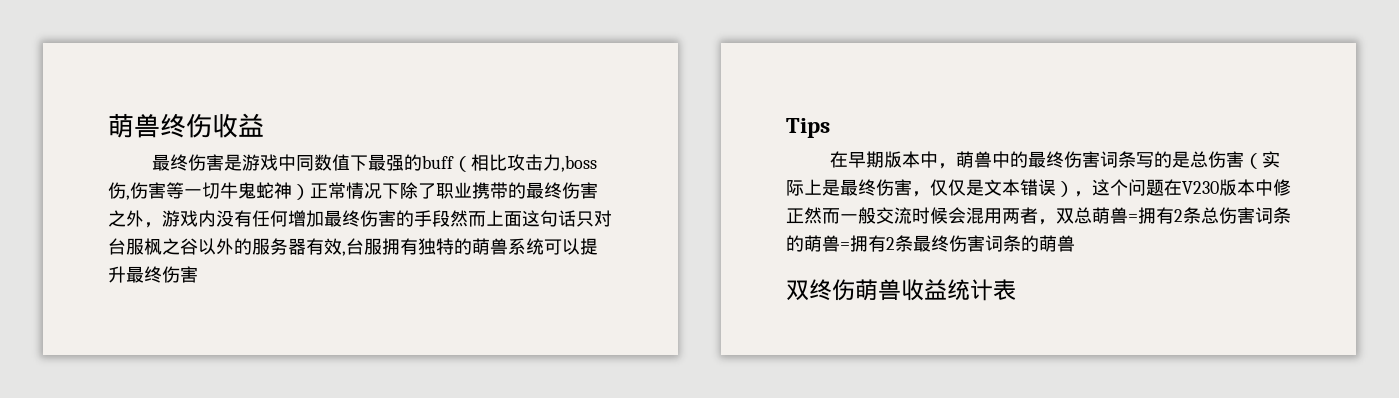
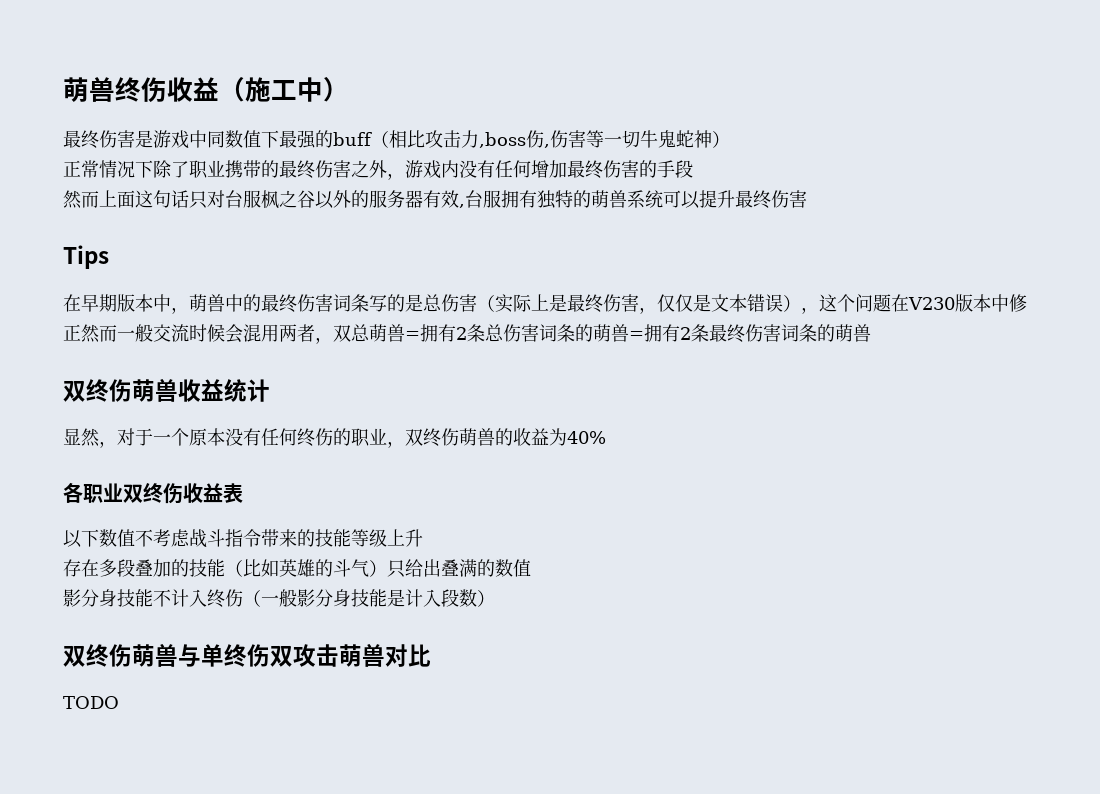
- 萌兽终伤收益
+ 萌兽终伤收益（施工中）
- 最终伤害是游戏中同数值下最强的buff（相比攻击力,boss伤,伤害等一切牛鬼蛇神）正常情况下除了职业携带的最终伤害之外，游戏内没有任何增加最终伤害的手段然而上面这句话只对台服枫之谷以外的服务器有效,台服拥有独特的萌兽系统可以提升最终伤害
+ 最终伤害是游戏中同数值下最强的buff（相比攻击力,boss伤,伤害等一切牛鬼蛇神）
+ 正常情况下除了职业携带的最终伤害之外，游戏内没有任何增加最终伤害的手段
+ 然而上面这句话只对台服枫之谷以外的服务器有效,台服拥有独特的萌兽系统可以提升最终伤害
- 双终伤萌兽收益统计表
+ 双终伤萌兽收益统计
+ 显然，对于一个原本没有任何终伤的职业，双终伤萌兽的收益为40%
+ 各职业双终伤收益表
+ 以下数值不考虑战斗指令带来的技能等级上升
+ 存在多段叠加的技能（比如英雄的斗气）只给出叠满的数值
+ 影分身技能不计入终伤（一般影分身技能是计入段数）
+ 双终伤萌兽与单终伤双攻击萌兽对比
+ TODO

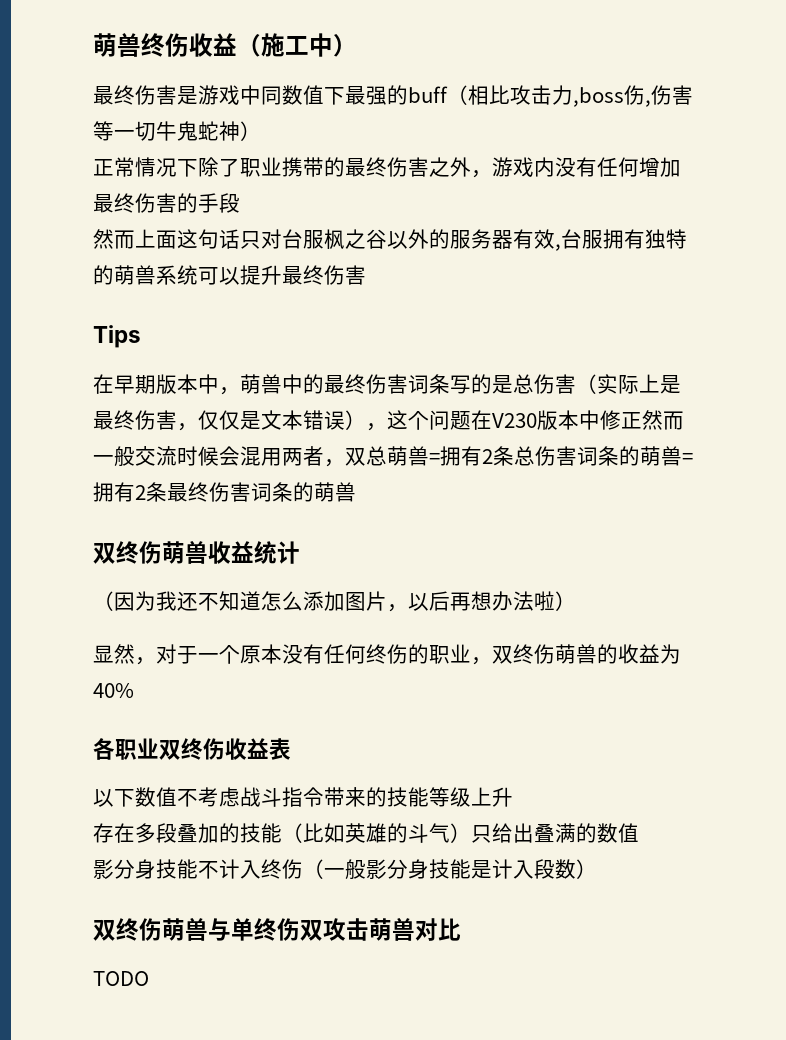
+ （因为我还不知道怎么添加图片，以后再想办法啦）

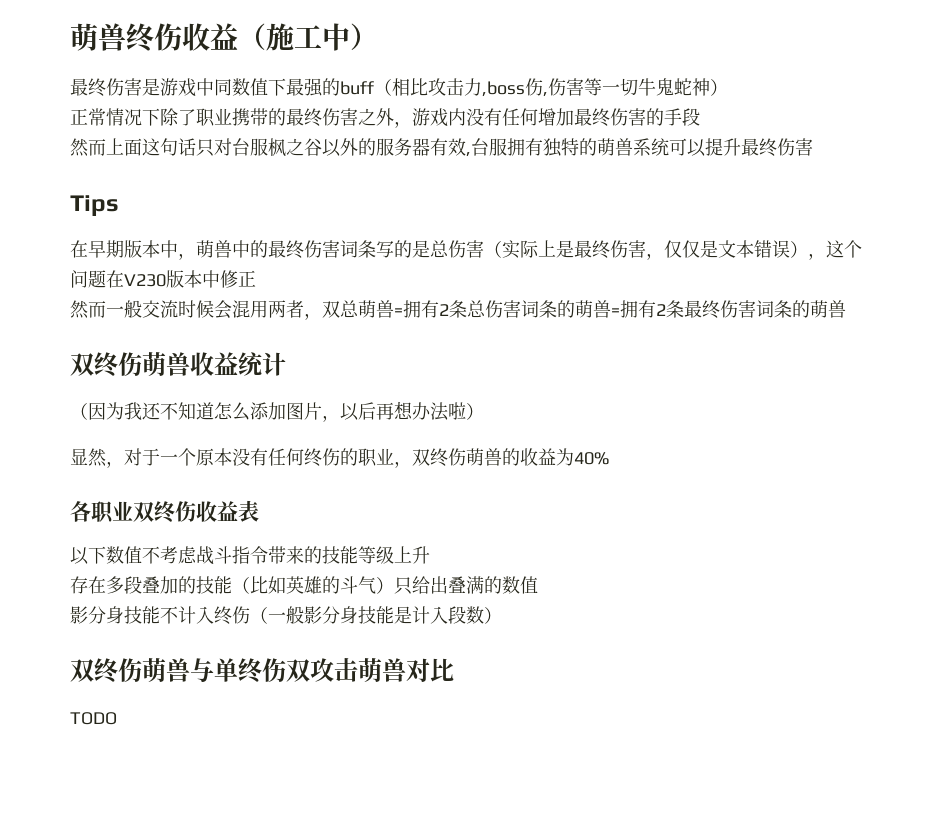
- 在早期版本中，萌兽中的最终伤害词条写的是总伤害（实际上是最终伤害，仅仅是文本错误），这个问题在V230版本中修正然而一般交流时候会混用两者，双总萌兽=拥有2条总伤害词条的萌兽=拥有2条最终伤害词条的萌兽
+ 在早期版本中，萌兽中的最终伤害词条写的是总伤害（实际上是最终伤害，仅仅是文本错误），这个问题在V230版本中修正
+ 然而一般交流时候会混用两者，双总萌兽=拥有2条总伤害词条的萌兽=拥有2条最终伤害词条的萌兽

